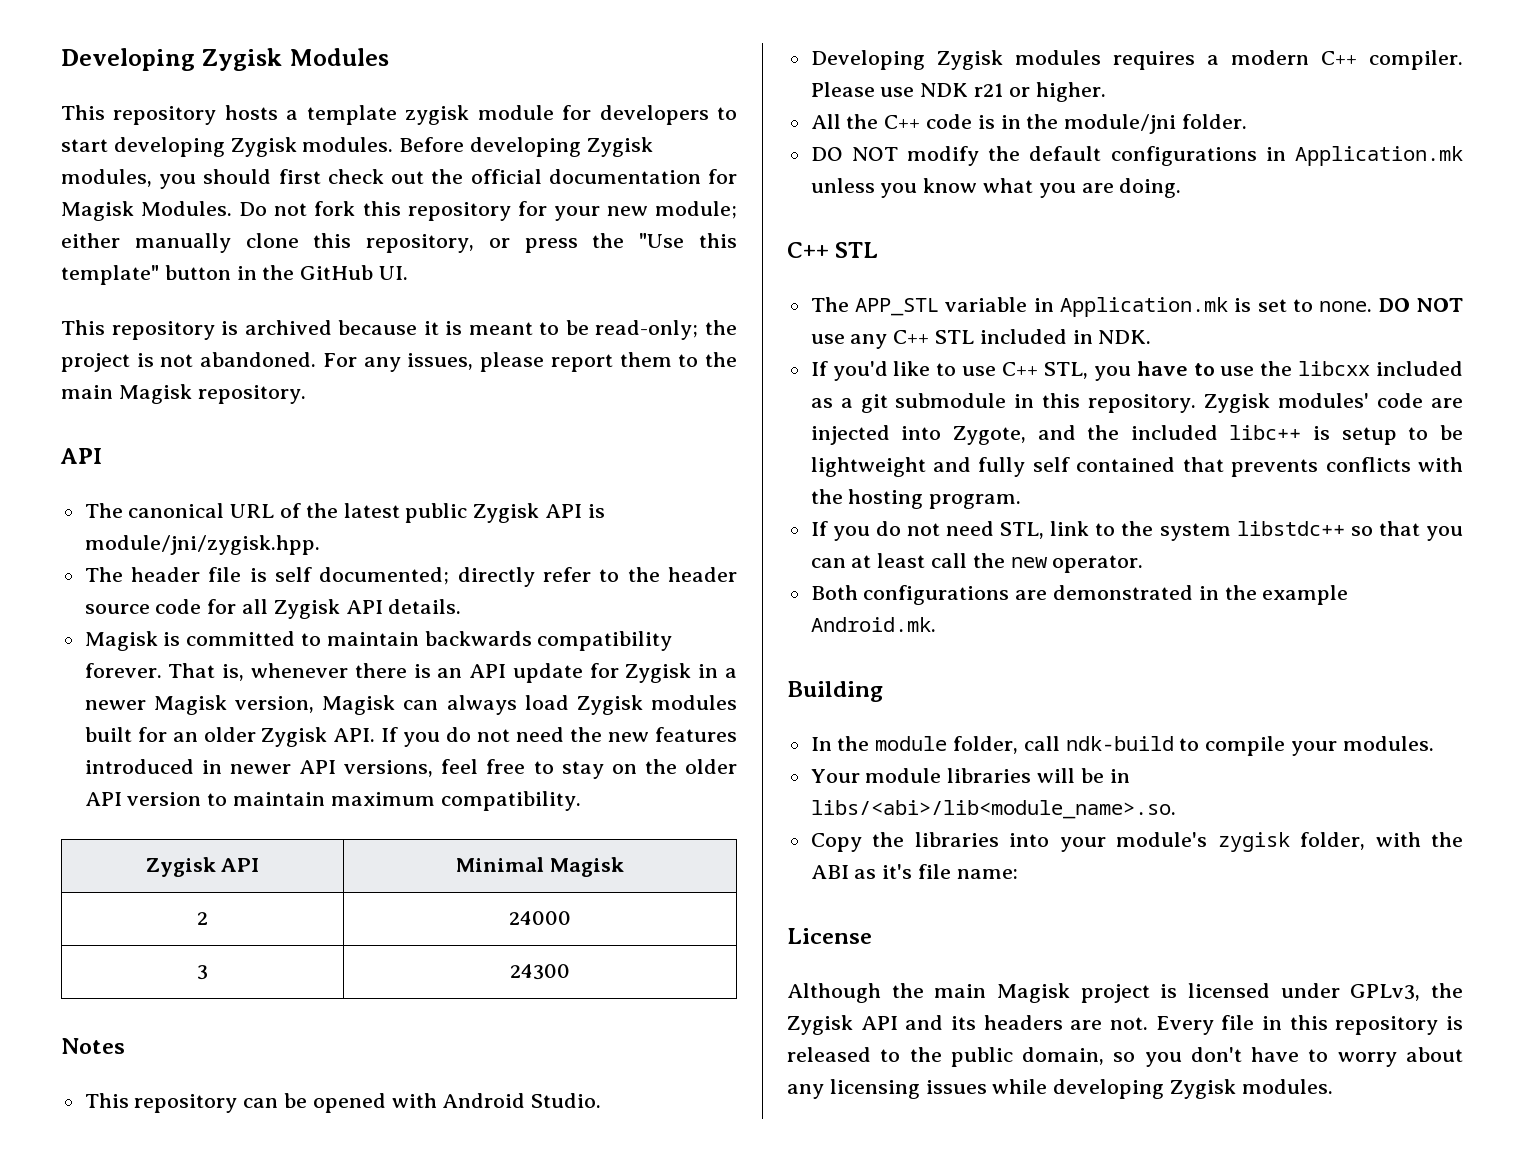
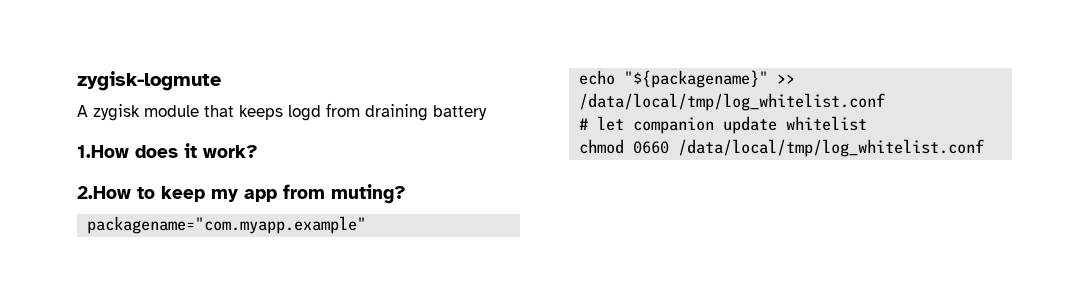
- Developing Zygisk Modules
- This repository hosts a template zygisk module for developers to start developing Zygisk modules. Before developing Zygisk modules, you should first check out the official documentation for Magisk Modules. Do not fork this repository for your new module; either manually clone this repository, or press the "Use this template" button in the GitHub UI.
- This repository is archived because it is meant to be read-only; the project is not abandoned. For any issues, please report them to the main Magisk repository.
- API
- The canonical URL of the latest public Zygisk API is module/jni/zygisk.hpp.
- The header file is self documented; directly refer to the header source code for all Zygisk API details.
- Magisk is committed to maintain backwards compatibility forever. That is, whenever there is an API update for Zygisk in a newer Magisk version, Magisk can always load Zygisk modules built for an older Zygisk API. If you do not need the new features introduced in newer API versions, feel free to stay on the older API version to maintain maximum compatibility.
- Zygisk API | Minimal Magisk
- 2 | 24000
- 3 | 24300
- Notes
- This repository can be opened with Android Studio.
- Developing Zygisk modules requires a modern C++ compiler. Please use NDK r21 or higher.
- All the C++ code is in the module/jni folder.
- DO NOT modify the default configurations in Application.mk unless you know what you are doing.
- C++ STL
- The APP_STL variable in Application.mk is set to none. DO NOT use any C++ STL included in NDK.
- If you'd like to use C++ STL, you have to use the libcxx included as a git submodule in this repository. Zygisk modules' code are injected into Zygote, and the included libc++ is setup to be lightweight and fully self contained that prevents conflicts with the hosting program.
- If you do not need STL, link to the system libstdc++ so that you can at least call the new operator.
- Both configurations are demonstrated in the example Android.mk.
- Building
- In the module folder, call ndk-build to compile your modules.
- Your module libraries will be in libs/<abi>/lib<module_name>.so.
- Copy the libraries into your module's zygisk folder, with the ABI as it's file name:
- License
- Although the main Magisk project is licensed under GPLv3, the Zygisk API and its headers are not. Every file in this repository is released to the public domain, so you don't have to worry about any licensing issues while developing Zygisk modules.
+ zygisk-logmute
+ A zygisk module that keeps logd from draining battery
+ 1.How does it work?
+ 2.How to keep my app from muting?
+ packagename="com.myapp.example"
+ echo "${packagename}" >> /data/local/tmp/log_whitelist.conf
+ # let companion update whitelist
+ chmod 0660 /data/local/tmp/log_whitelist.conf

